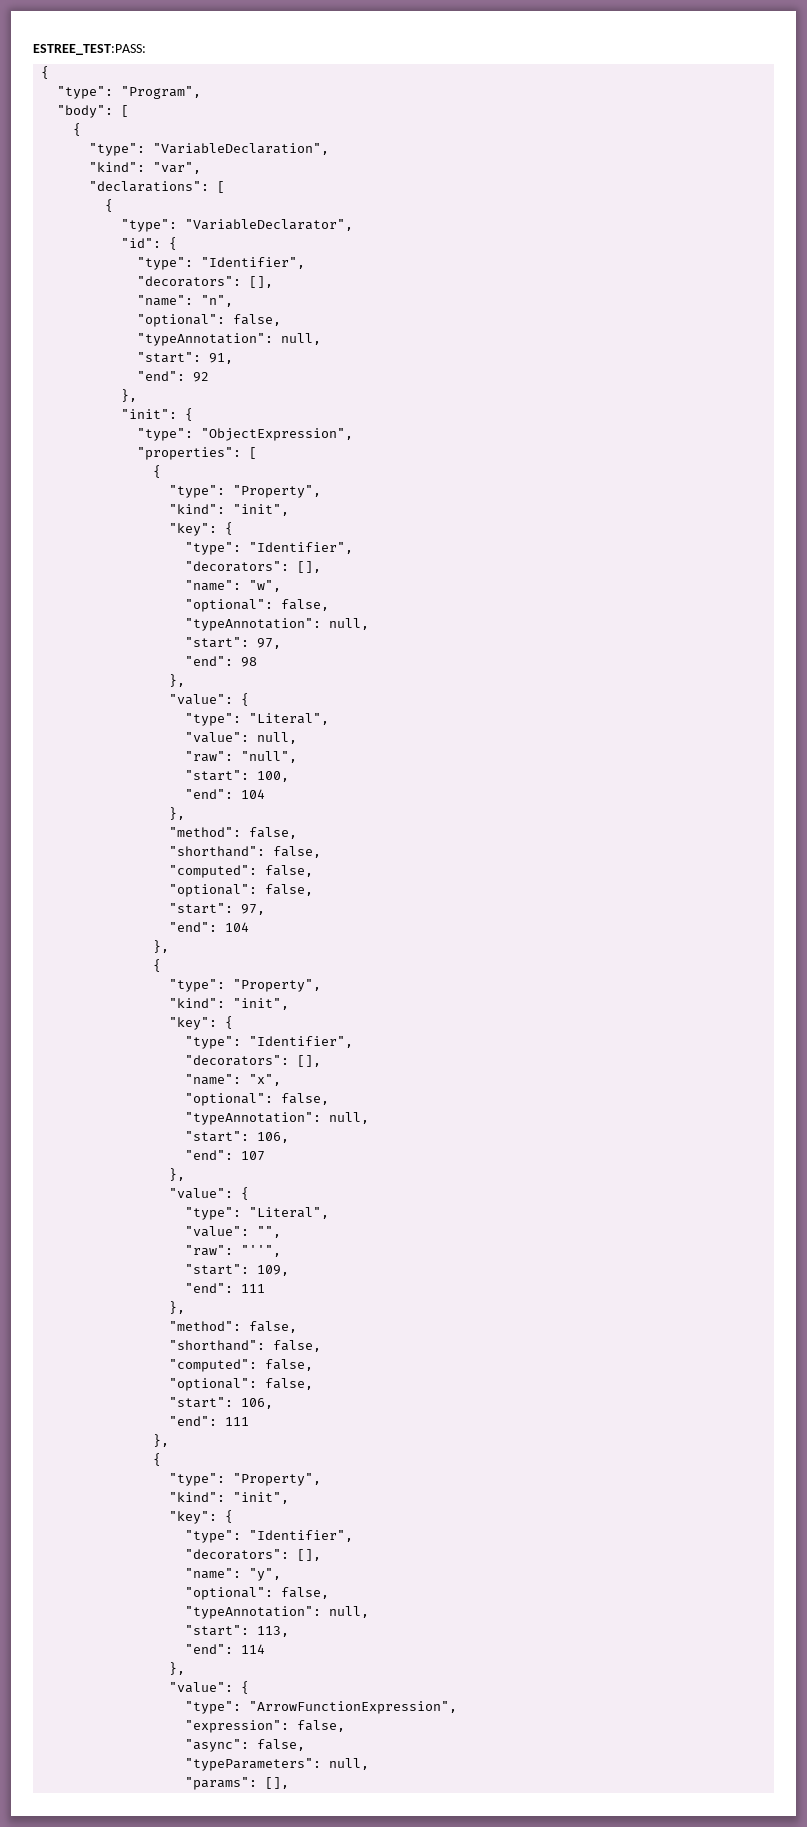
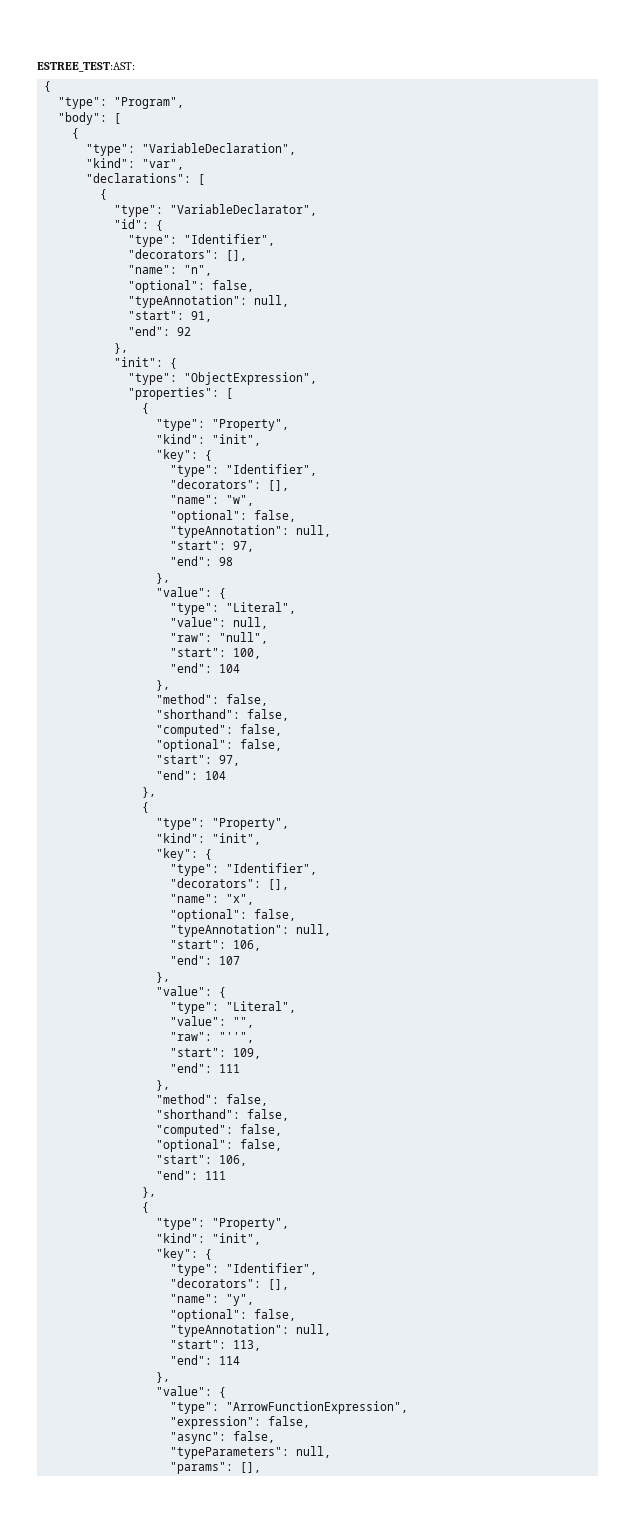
- ESTREE_TEST:PASS:
+ ESTREE_TEST:AST:

